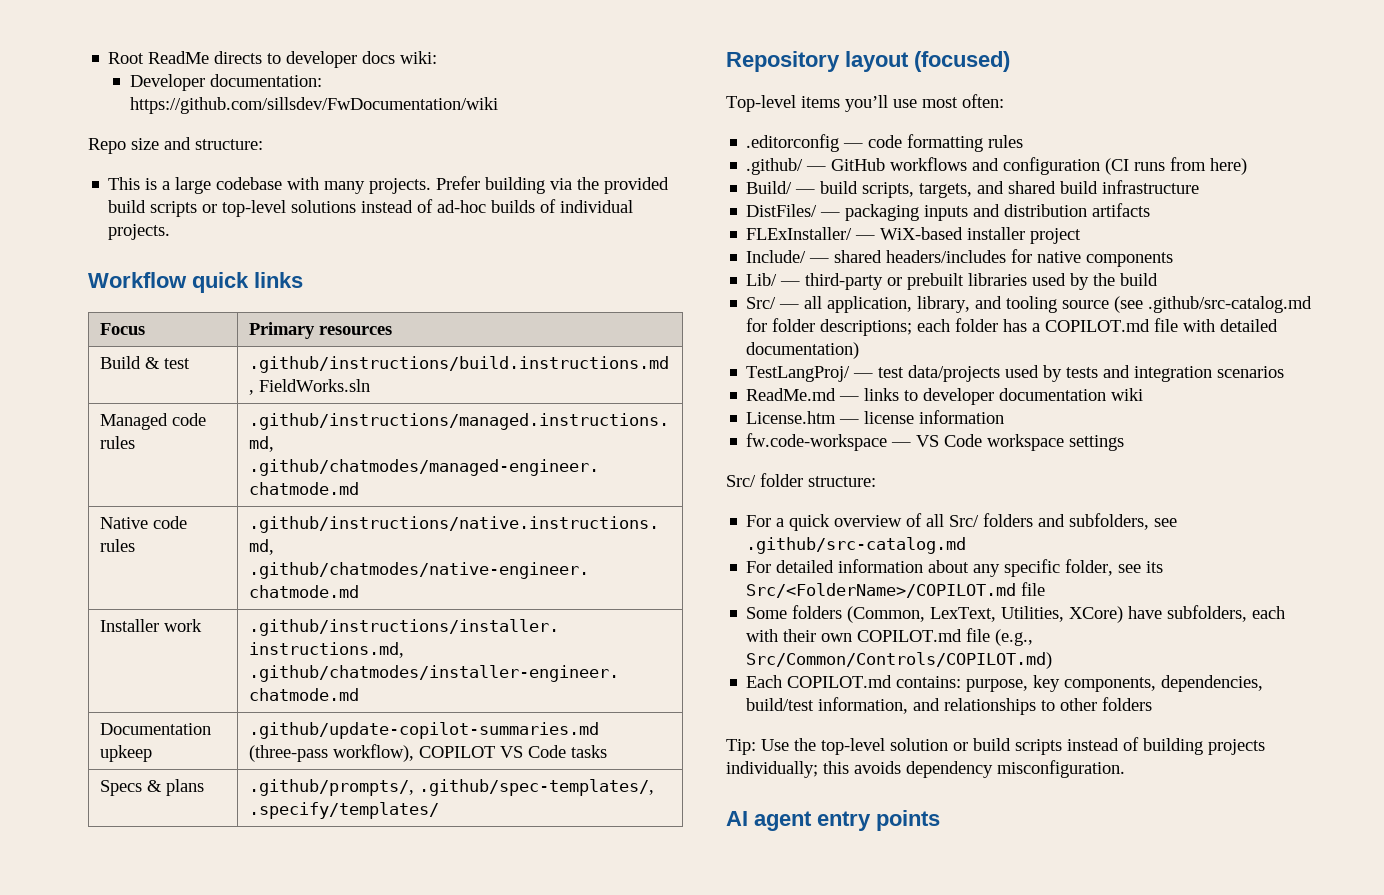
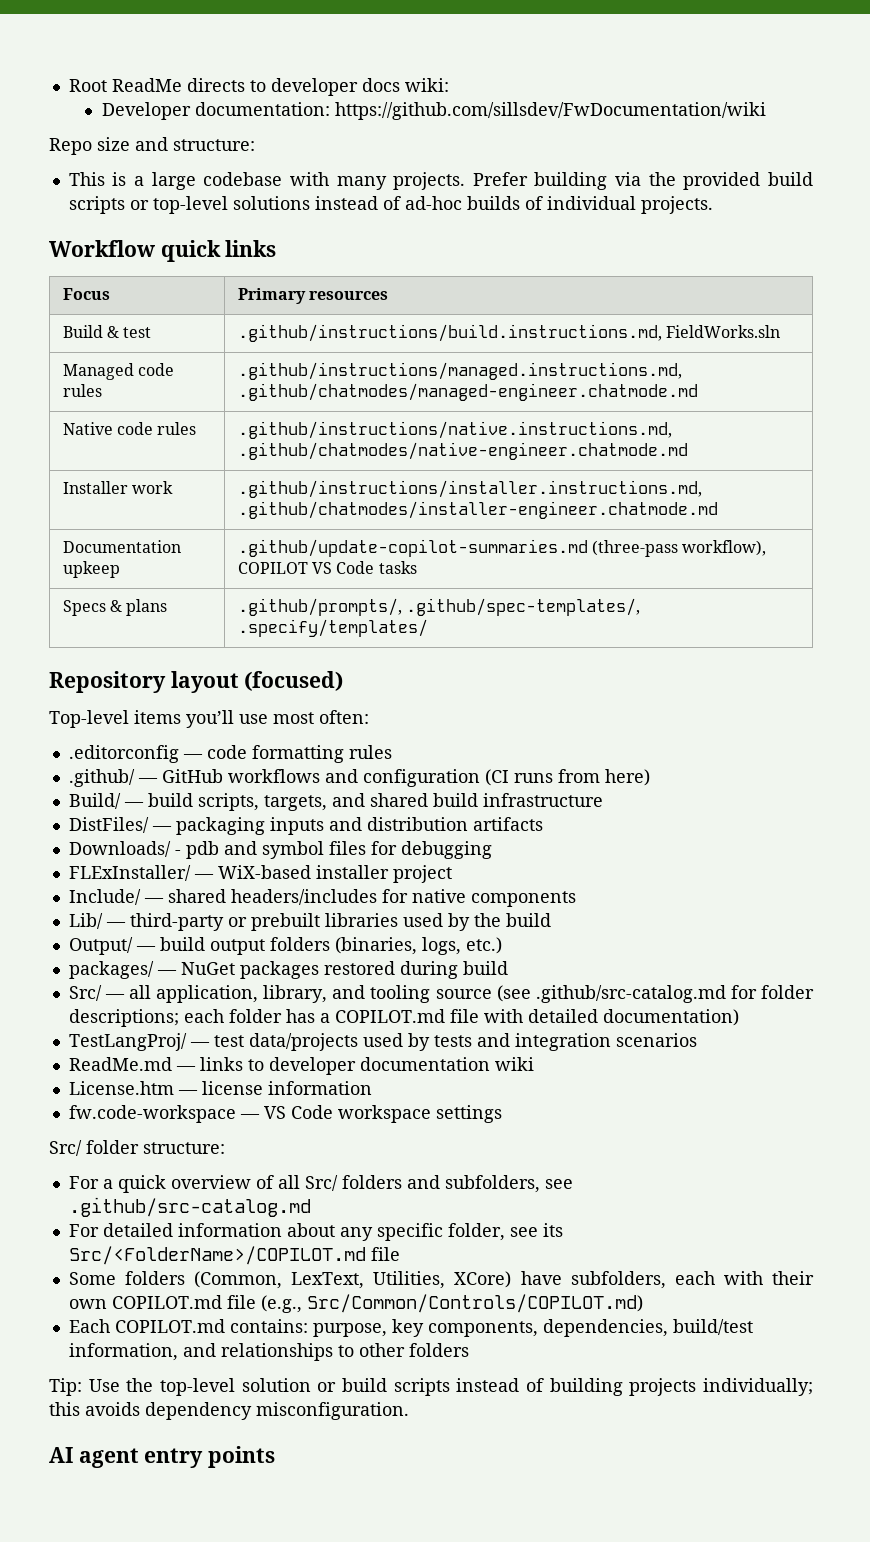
+ Downloads/ - pdb and symbol files for debugging
+ Output/ — build output folders (binaries, logs, etc.)
+ packages/ — NuGet packages restored during build

